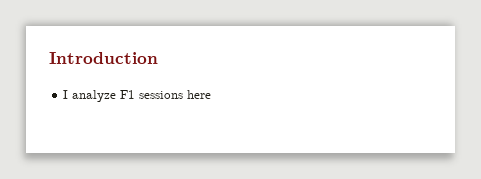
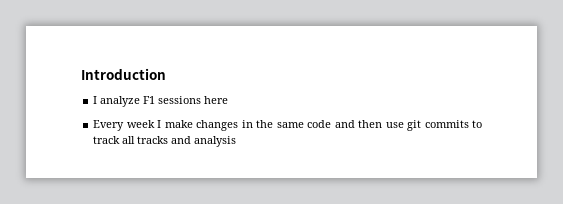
+ Every week I make changes in the same code and then use git commits to track all tracks and analysis

